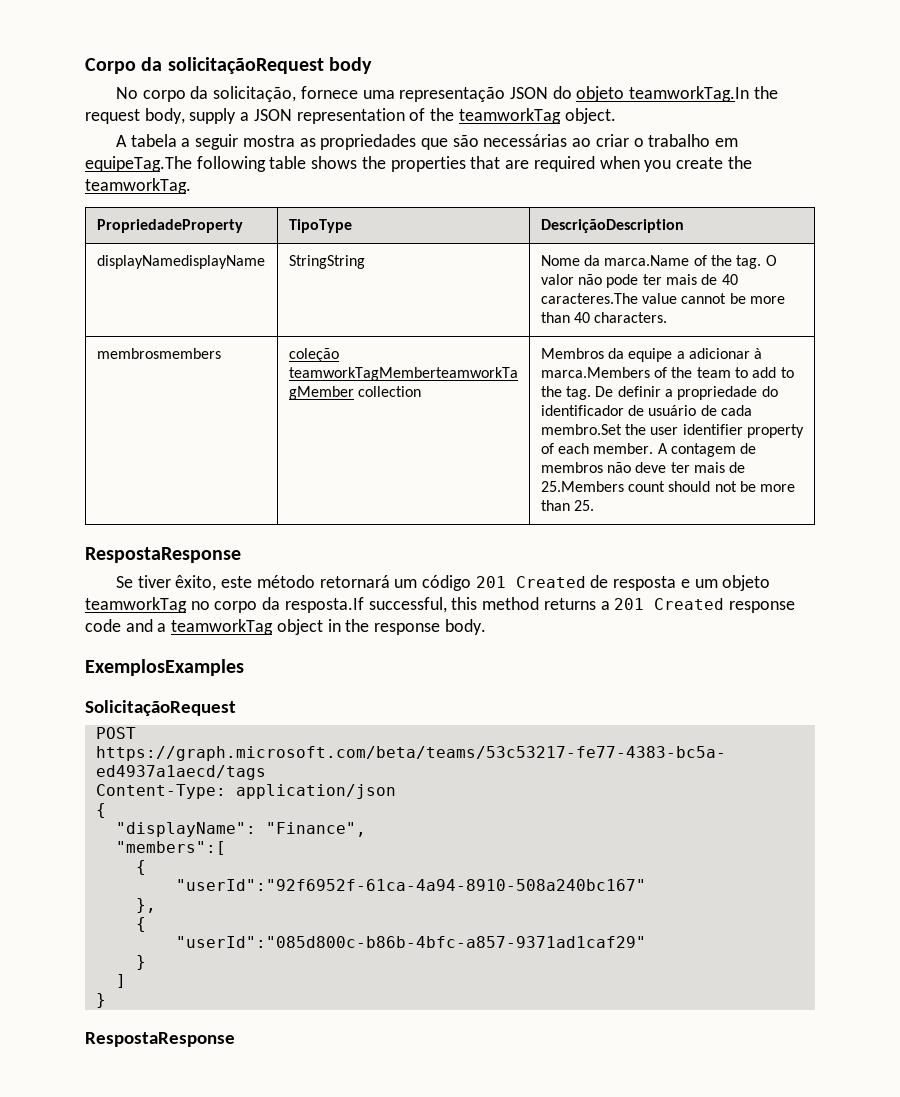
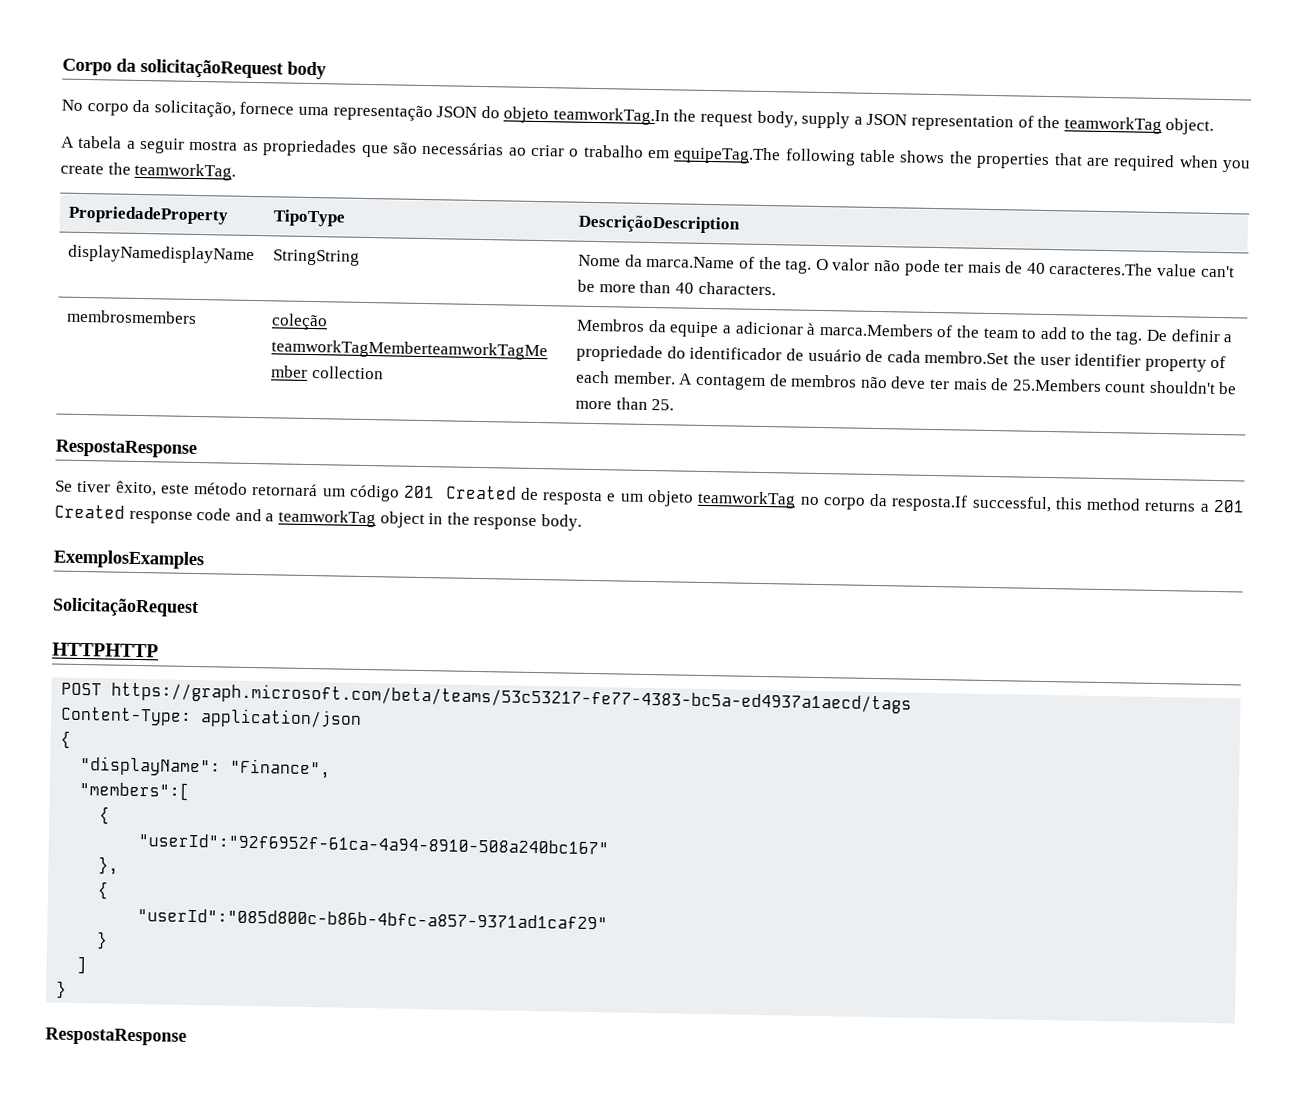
- displayNamedisplayName | StringString | Nome da marca.Name of the tag. O valor não pode ter mais de 40 caracteres.The value cannot be more than 40 characters.
+ displayNamedisplayName | StringString | Nome da marca.Name of the tag. O valor não pode ter mais de 40 caracteres.The value can't be more than 40 characters.
- A contagem de membros não deve ter mais de 25.Members count should not be more than 25.
+ A contagem de membros não deve ter mais de 25.Members count shouldn't be more than 25.
+ HTTPHTTP

